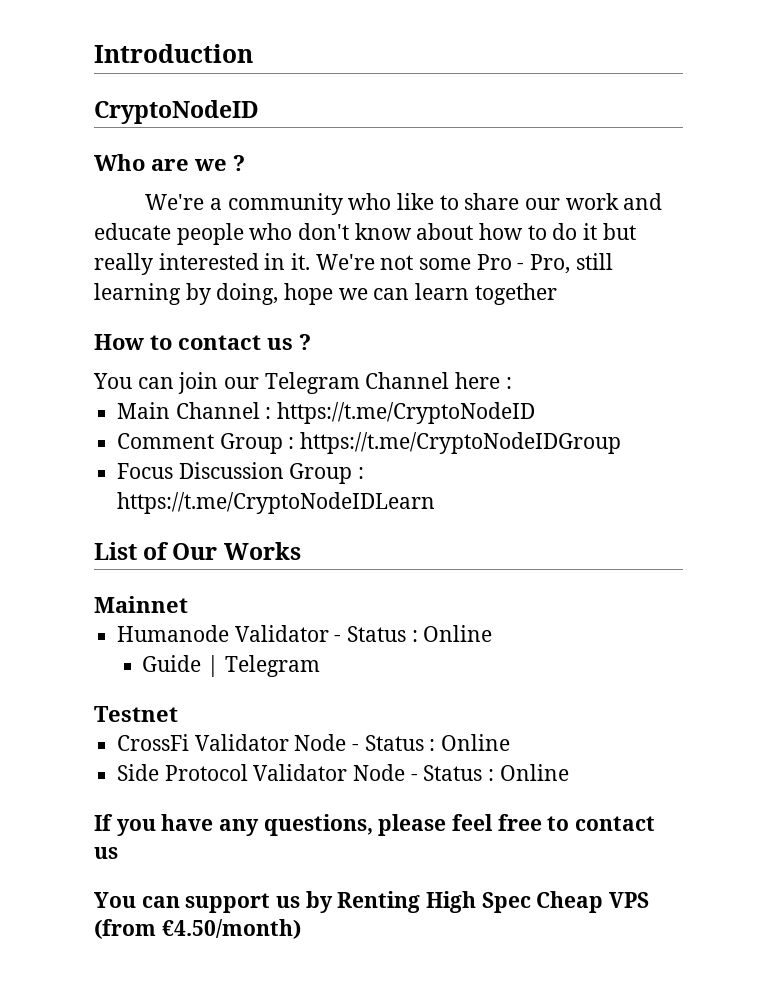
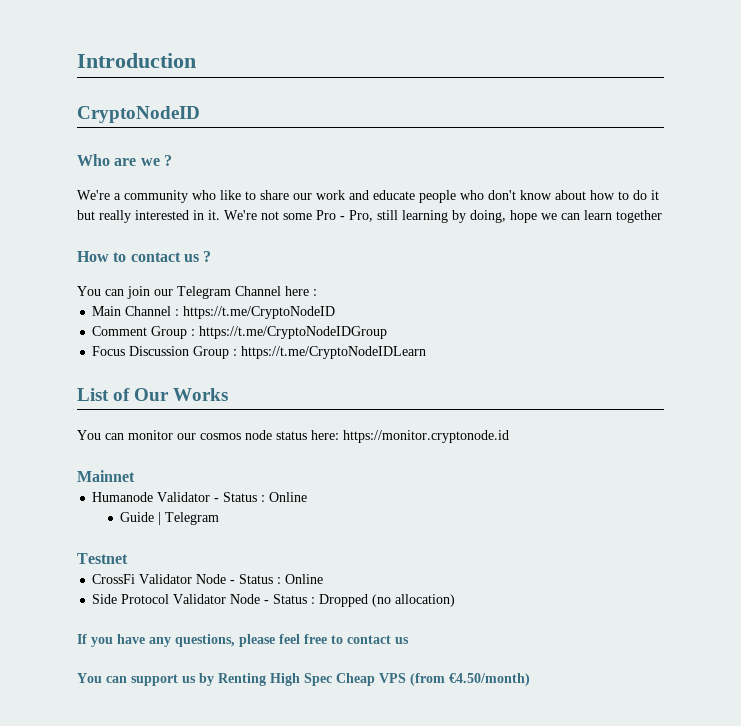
+ You can monitor our cosmos node status here: https://monitor.cryptonode.id
- Side Protocol Validator Node - Status : Online
+ Side Protocol Validator Node - Status : Dropped (no allocation)

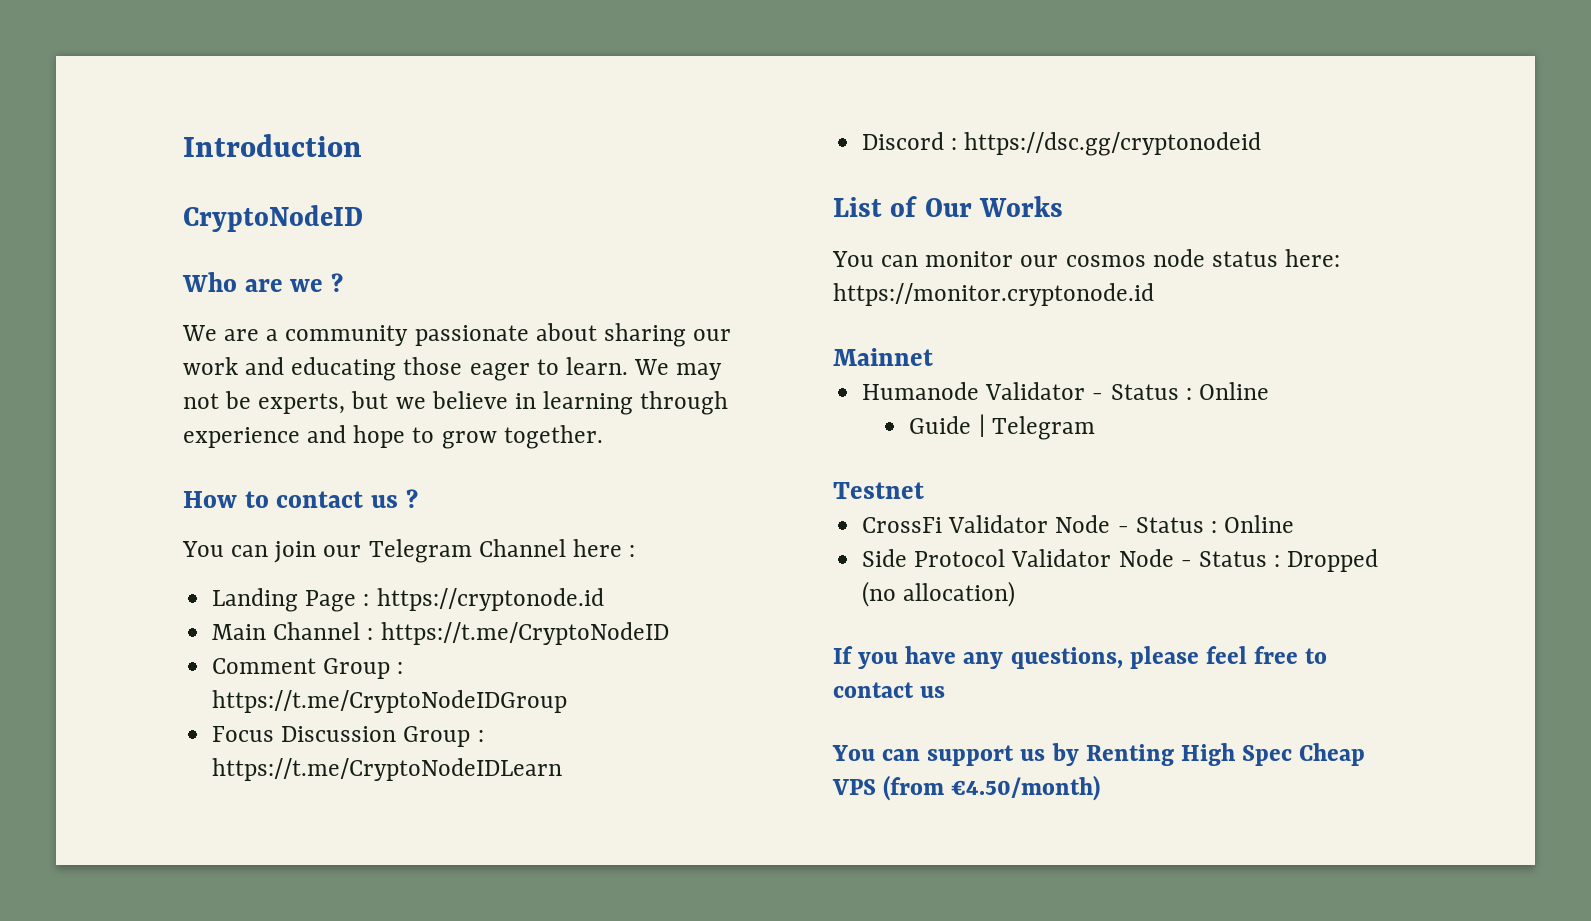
- We're a community who like to share our work and educate people who don't know about how to do it but really interested in it. We're not some Pro - Pro, still learning by doing, hope we can learn together
+ We are a community passionate about sharing our work and educating those eager to learn. We may not be experts, but we believe in learning through experience and hope to grow together.
+ Landing Page : https://cryptonode.id
+ Discord : https://dsc.gg/cryptonodeid

